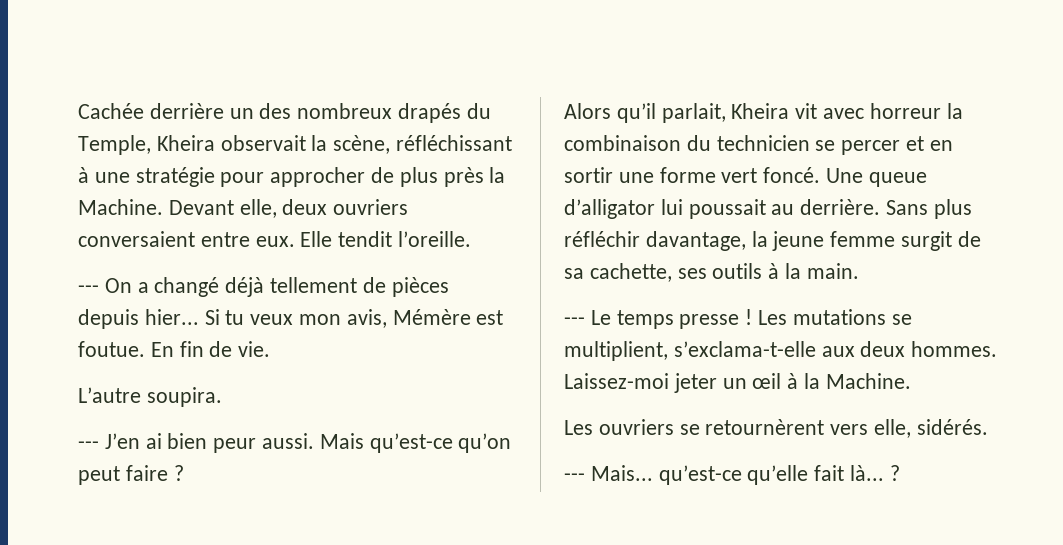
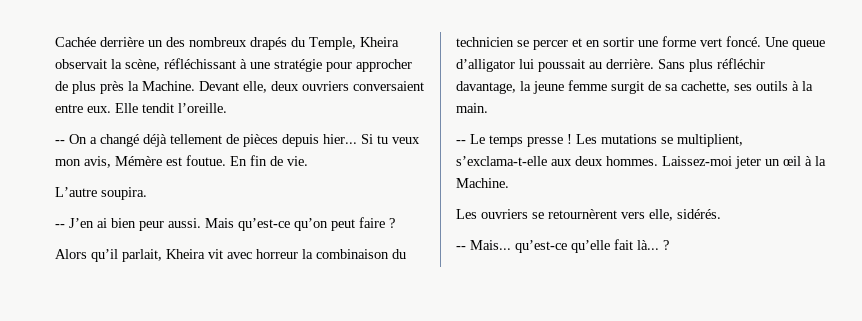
- --- On a changé déjà tellement de pièces depuis hier...
+ -- On a changé déjà tellement de pièces depuis hier...
- --- J’en ai bien peur aussi.
+ -- J’en ai bien peur aussi.
- --- Le temps presse !
+ -- Le temps presse !
- --- Mais... qu’est-ce qu’elle fait là...
+ -- Mais... qu’est-ce qu’elle fait là...

